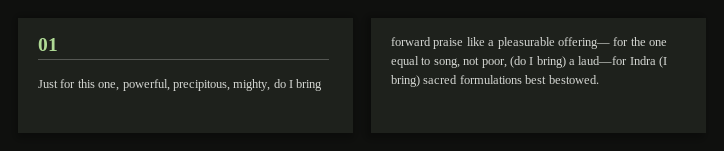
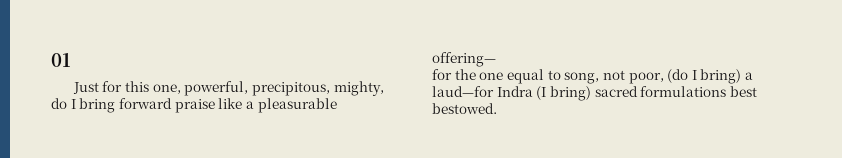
- Just for this one, powerful, precipitous, mighty, do I bring forward praise like a pleasurable offering— for the one equal to song, not poor, (do I bring) a laud—for Indra (I bring) sacred formulations best bestowed.
+ Just for this one, powerful, precipitous, mighty, do I bring forward praise like a pleasurable offering—
+ for the one equal to song, not poor, (do I bring) a laud—for Indra (I bring) sacred formulations best bestowed.

